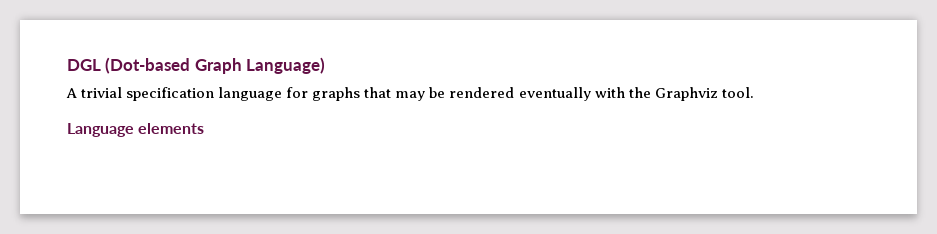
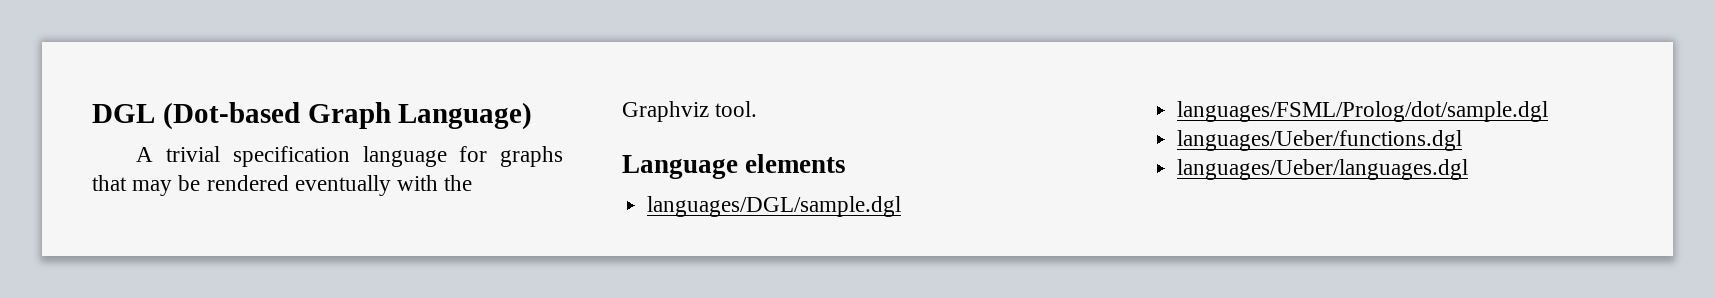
+ languages/DGL/sample.dgl
+ languages/FSML/Prolog/dot/sample.dgl
+ languages/Ueber/functions.dgl
+ languages/Ueber/languages.dgl

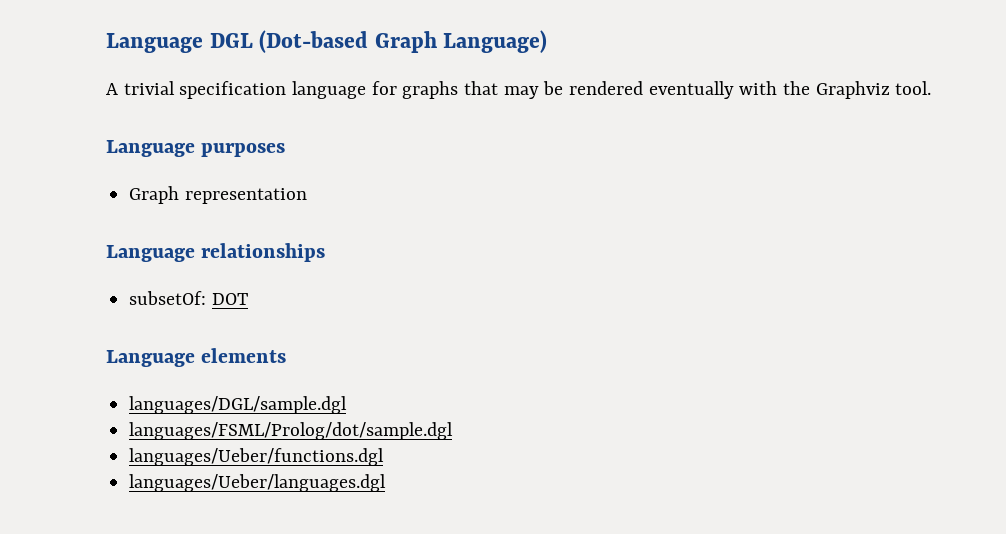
- DGL (Dot-based Graph Language)
+ Language DGL (Dot-based Graph Language)
+ Language purposes
+ Graph representation
+ Language relationships
+ subsetOf: DOT

